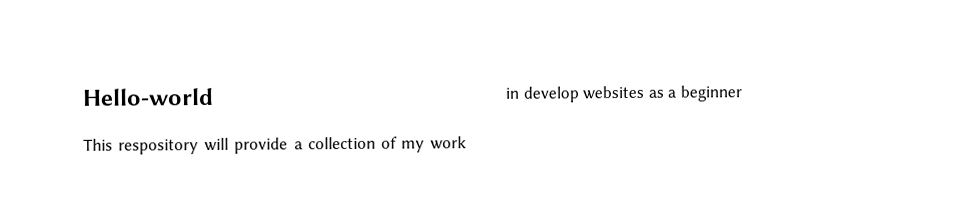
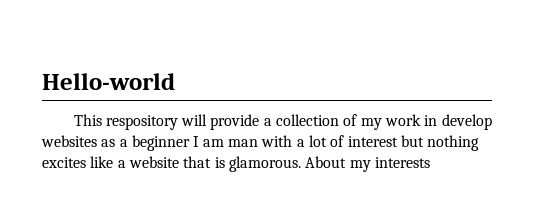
- This respository will provide a collection of my work in develop websites as a beginner
+ This respository will provide a collection of my work in develop websites as a beginner I am man with a lot of interest but nothing excites like a website that is glamorous. About my interests

